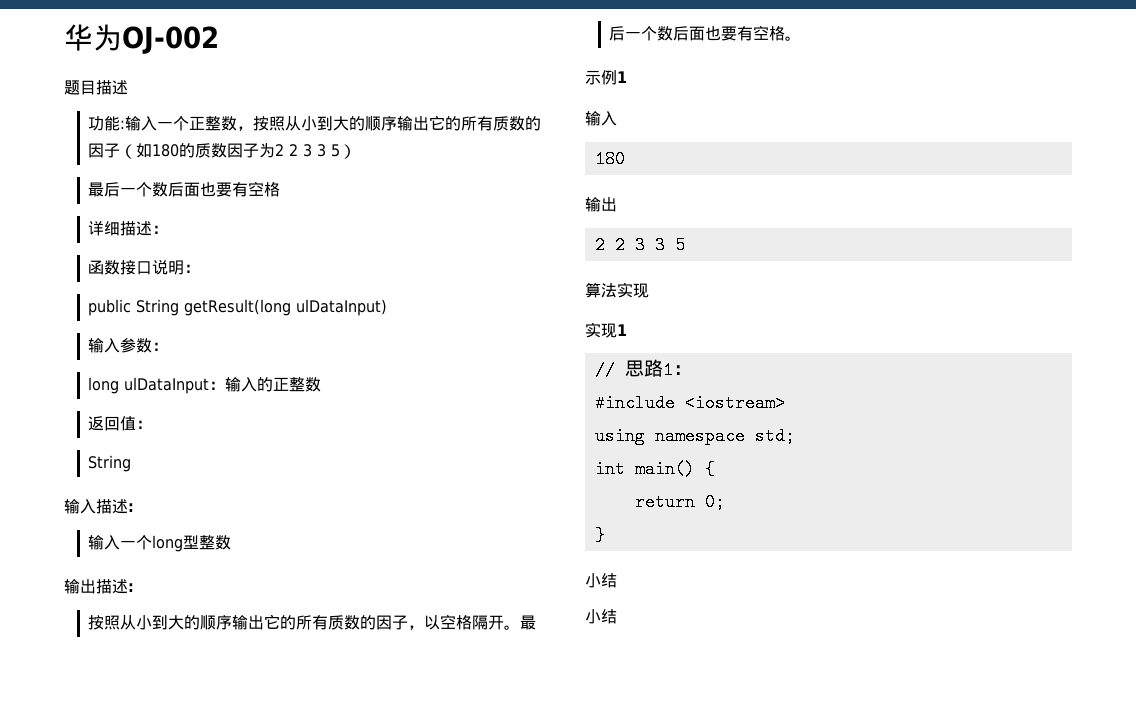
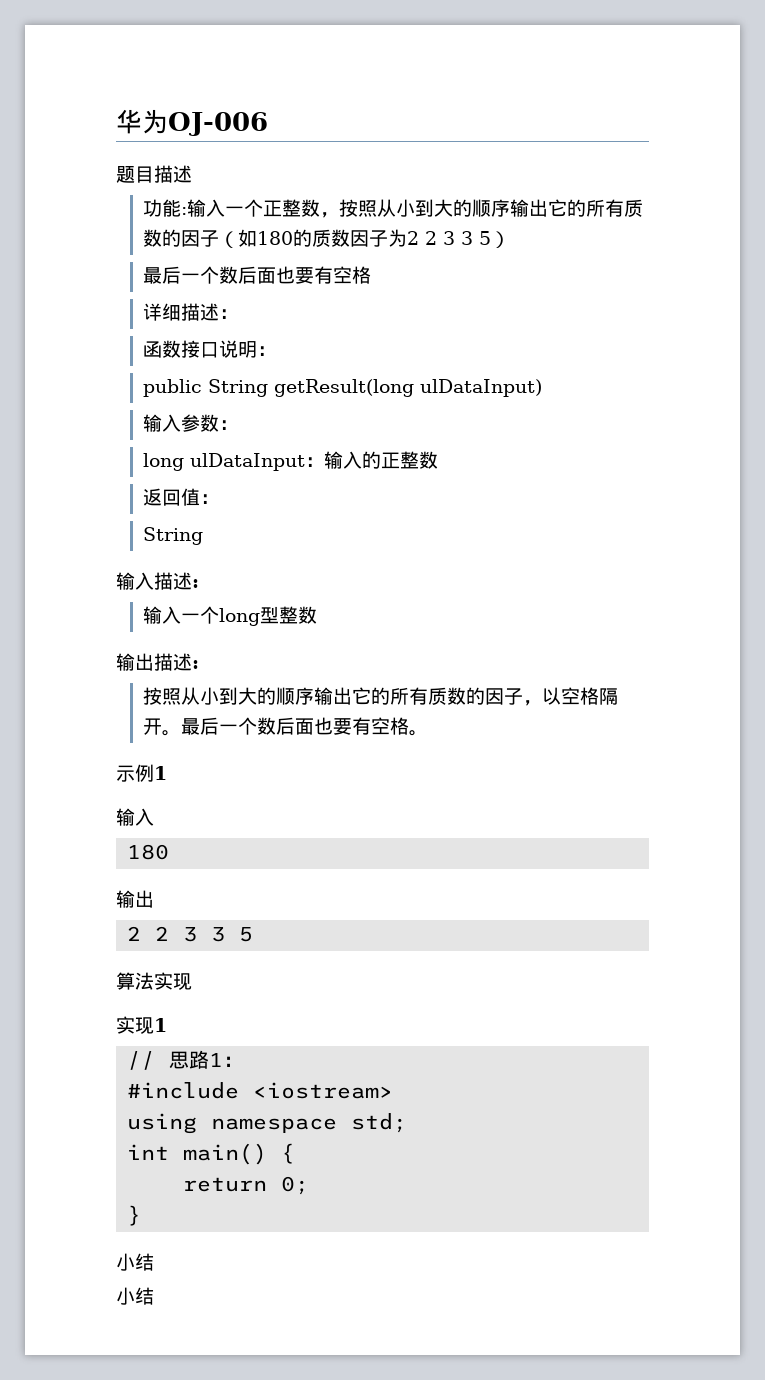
- 华为OJ-002
+ 华为OJ-006

